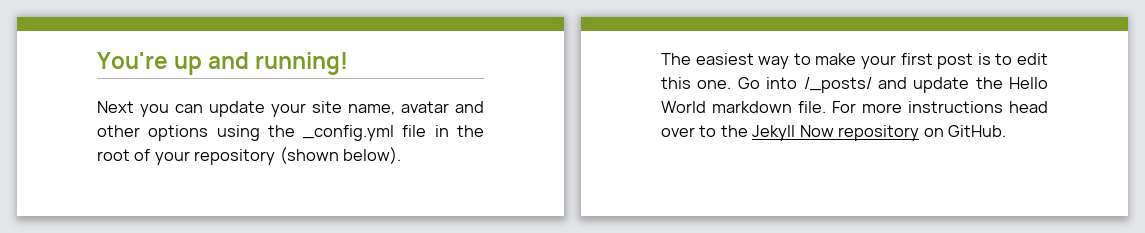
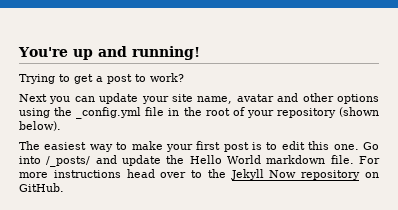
+ Trying to get a post to work?

